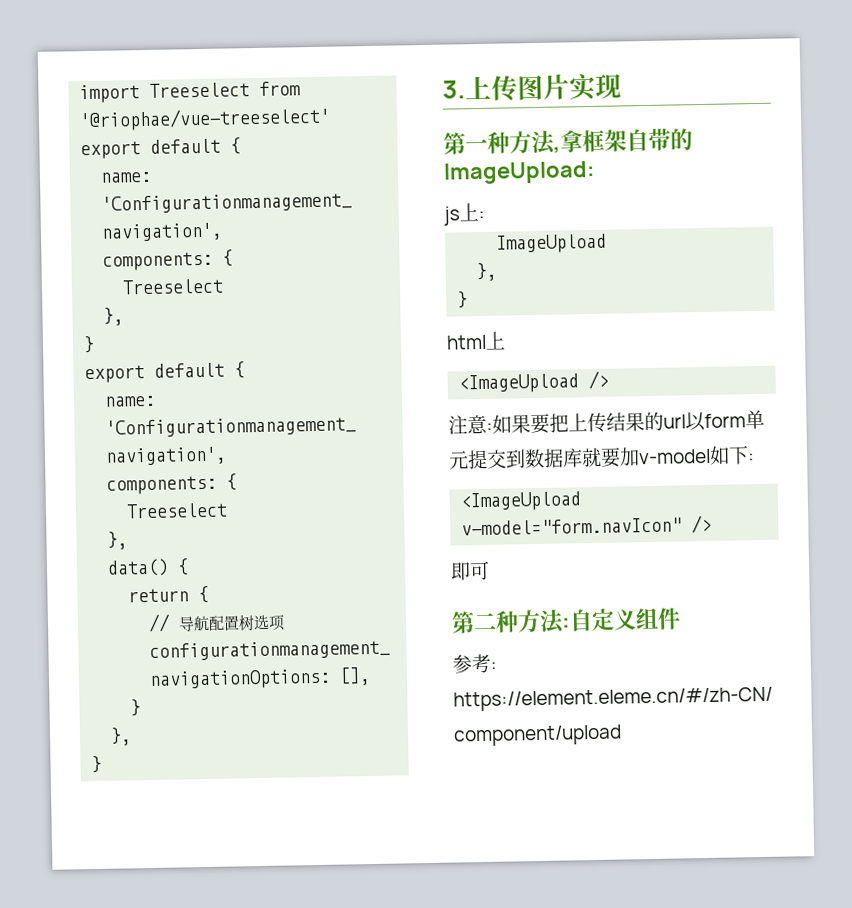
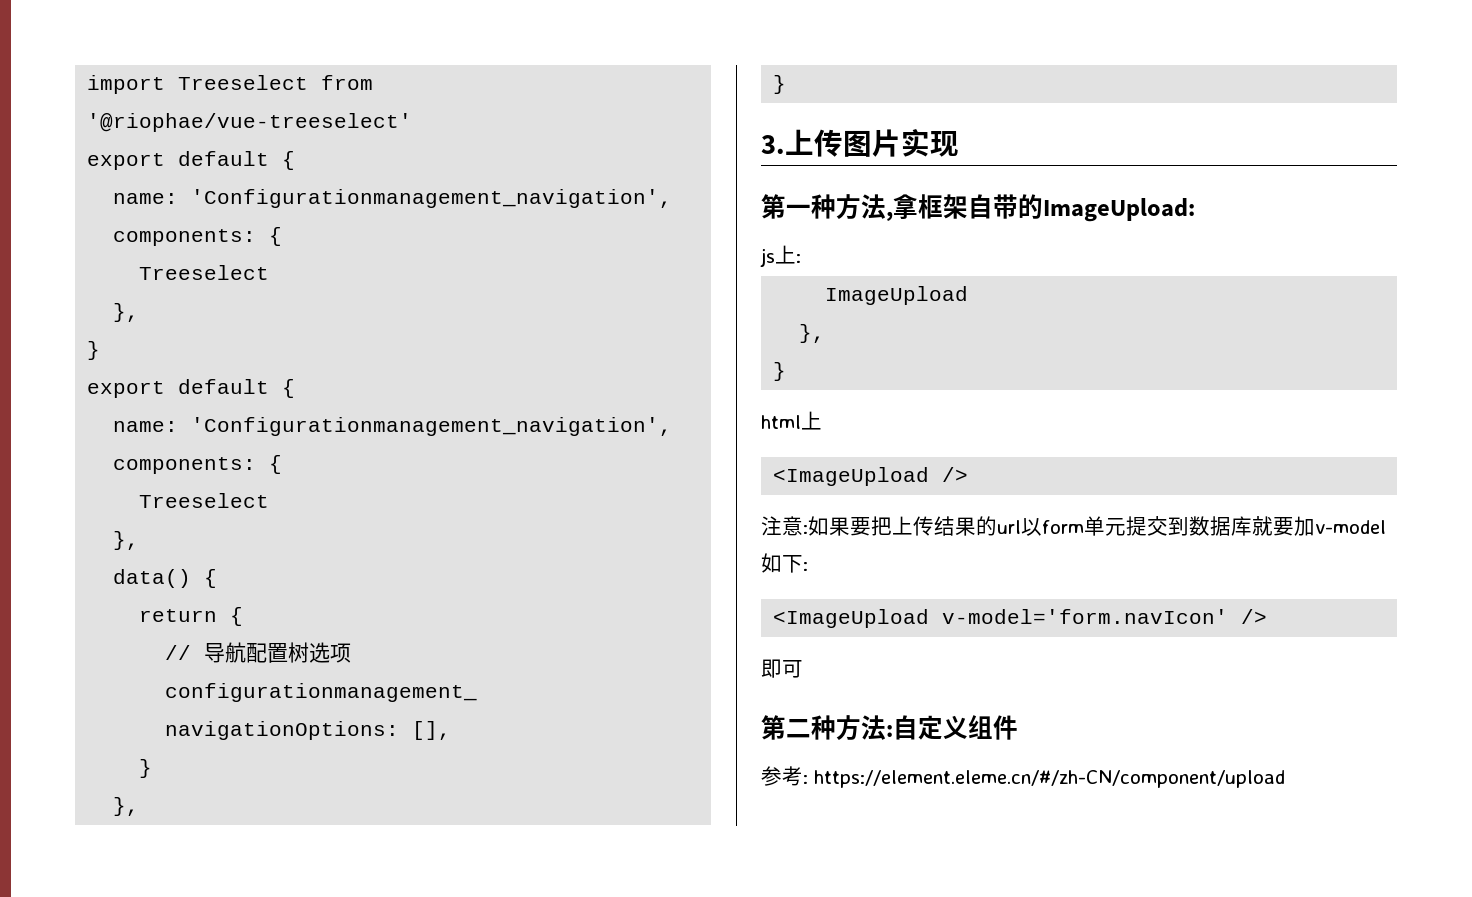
- <ImageUpload v-model="form.navIcon" />
+ <ImageUpload v-model='form.navIcon' />

